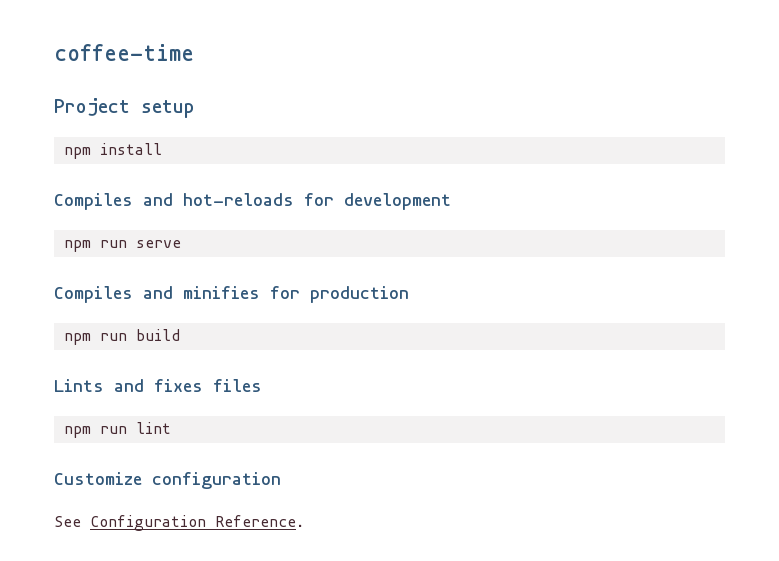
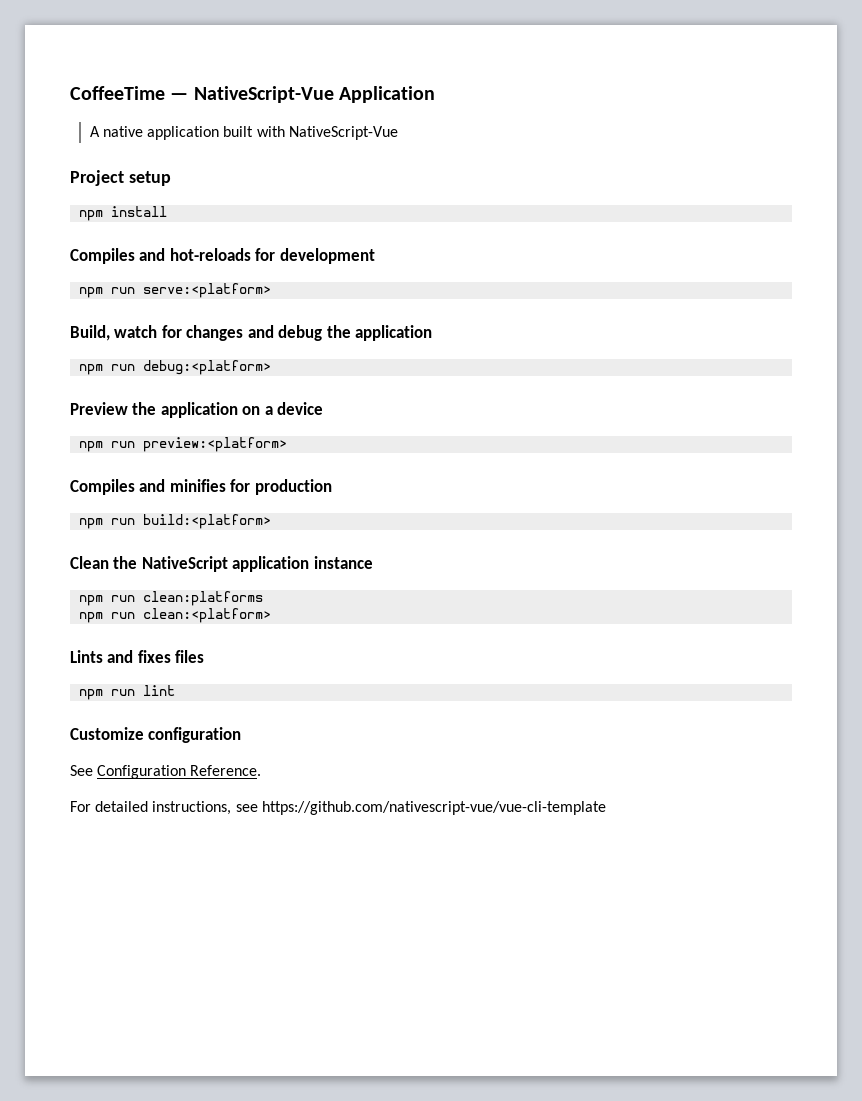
- coffee-time
+ CoffeeTime — NativeScript-Vue Application
+ A native application built with NativeScript-Vue
- npm run serve
+ npm run serve:<platform>
+ Build, watch for changes and debug the application
+ npm run debug:<platform>
+ Preview the application on a device
+ npm run preview:<platform>
- npm run build
+ npm run build:<platform>
+ Clean the NativeScript application instance
+ npm run clean:platforms
+ npm run clean:<platform>
+ For detailed instructions, see https://github.com/nativescript-vue/vue-cli-template

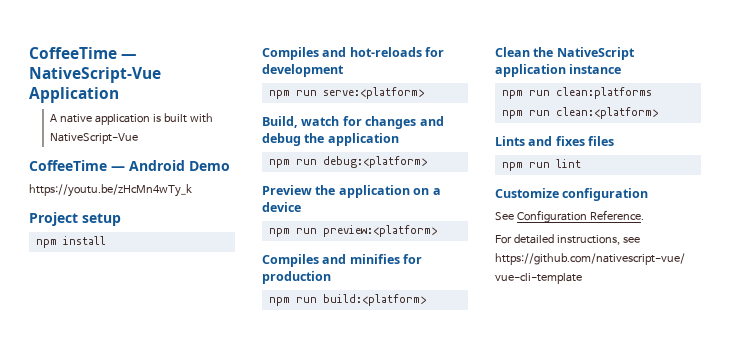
- A native application built with NativeScript-Vue
+ A native application is built with NativeScript-Vue
+ CoffeeTime — Android Demo
+ https://youtu.be/zHcMn4wTy_k

